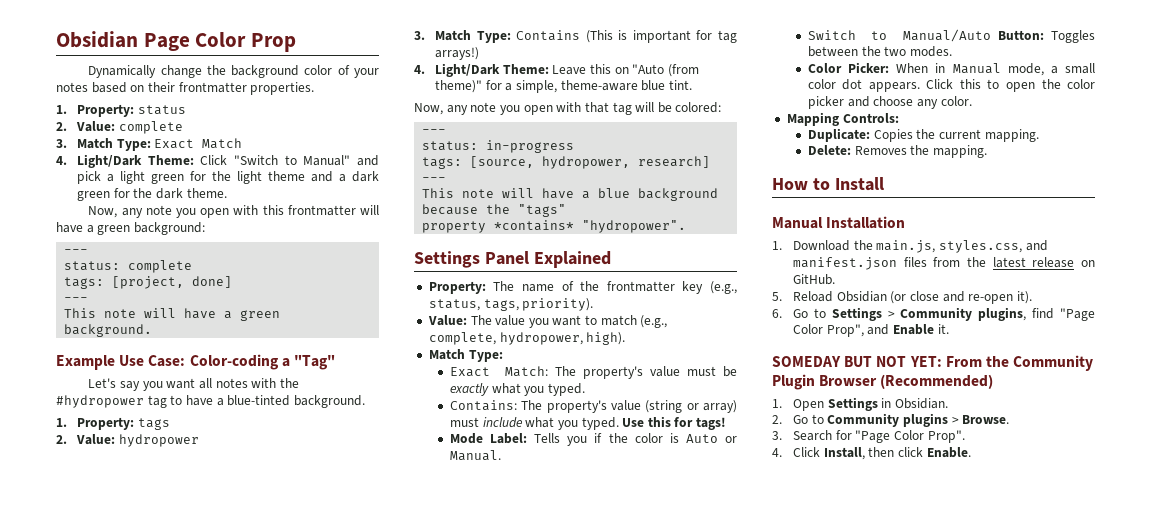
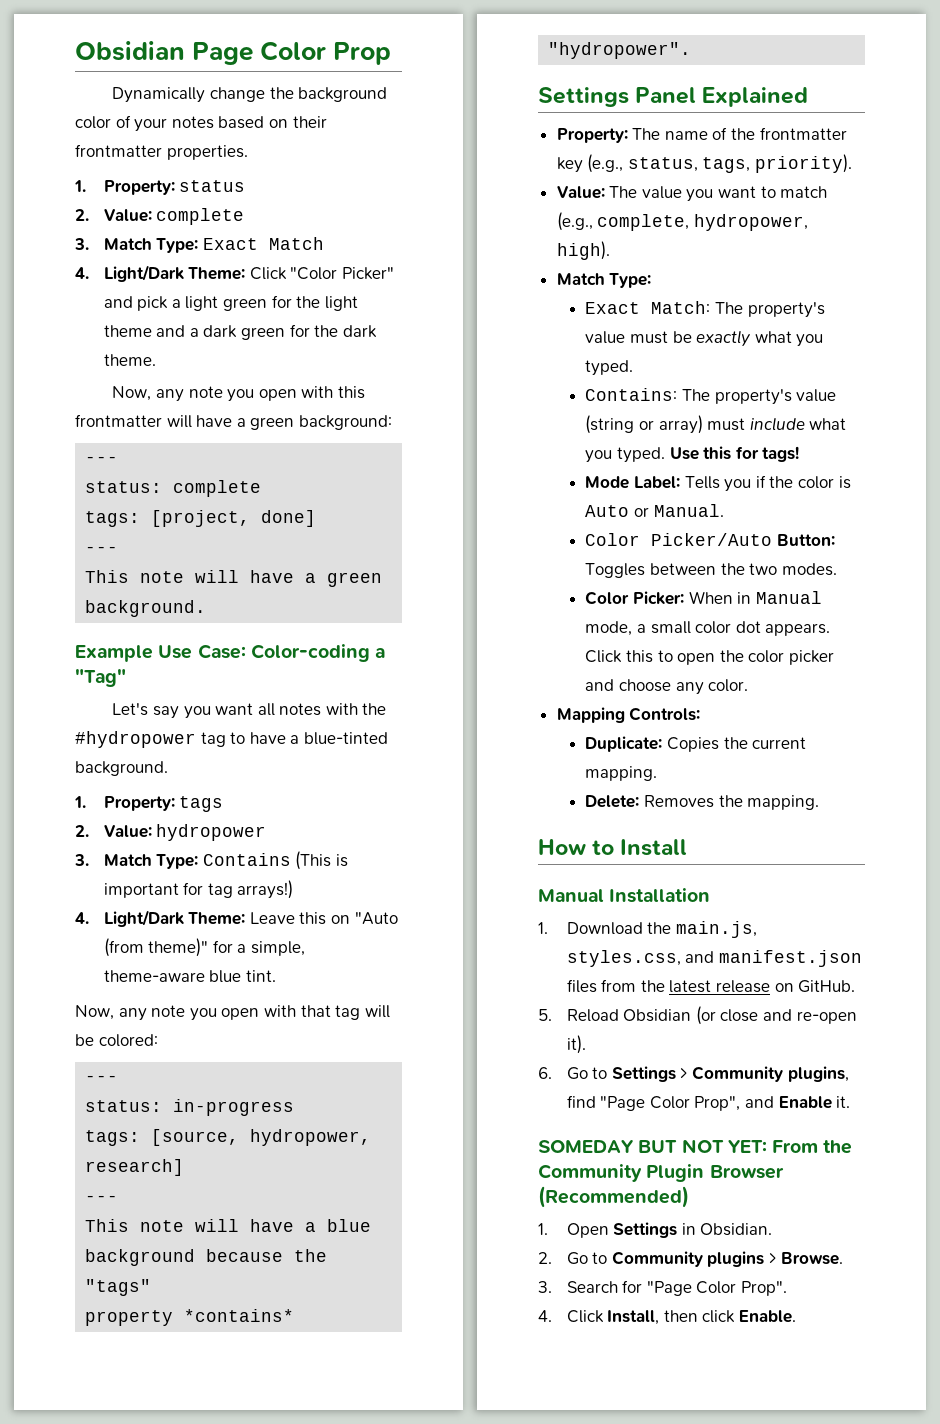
- 4. Light/Dark Theme: Click "Switch to Manual" and pick a light green for the light theme and a dark green for the dark theme.
+ 4. Light/Dark Theme: Click "Color Picker" and pick a light green for the light theme and a dark green for the dark theme.
- Switch to Manual/Auto Button: Toggles between the two modes.
+ Color Picker/Auto Button: Toggles between the two modes.

